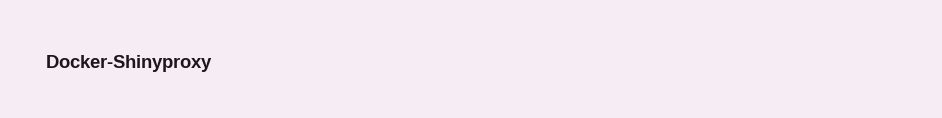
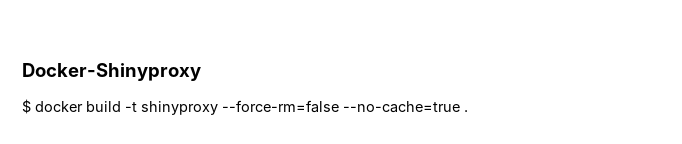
+ $ docker build -t shinyproxy --force-rm=false --no-cache=true .

